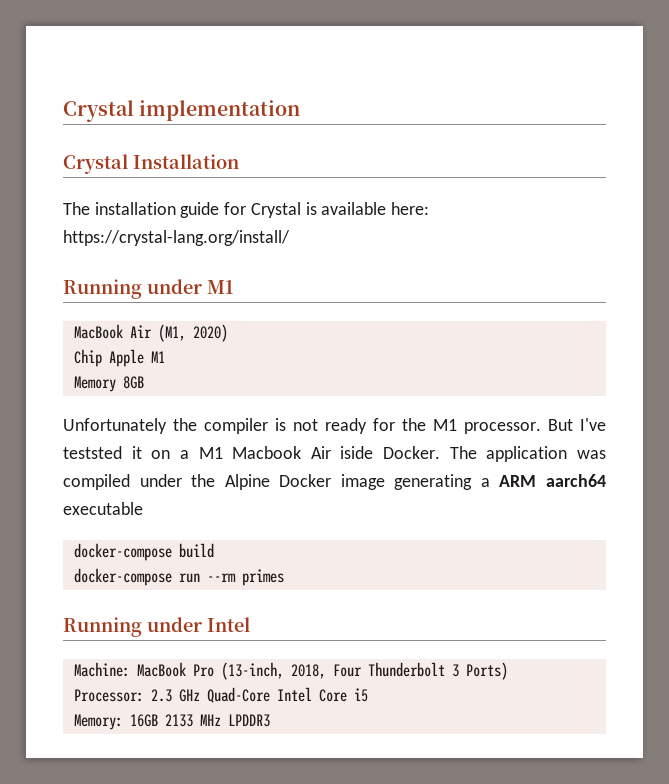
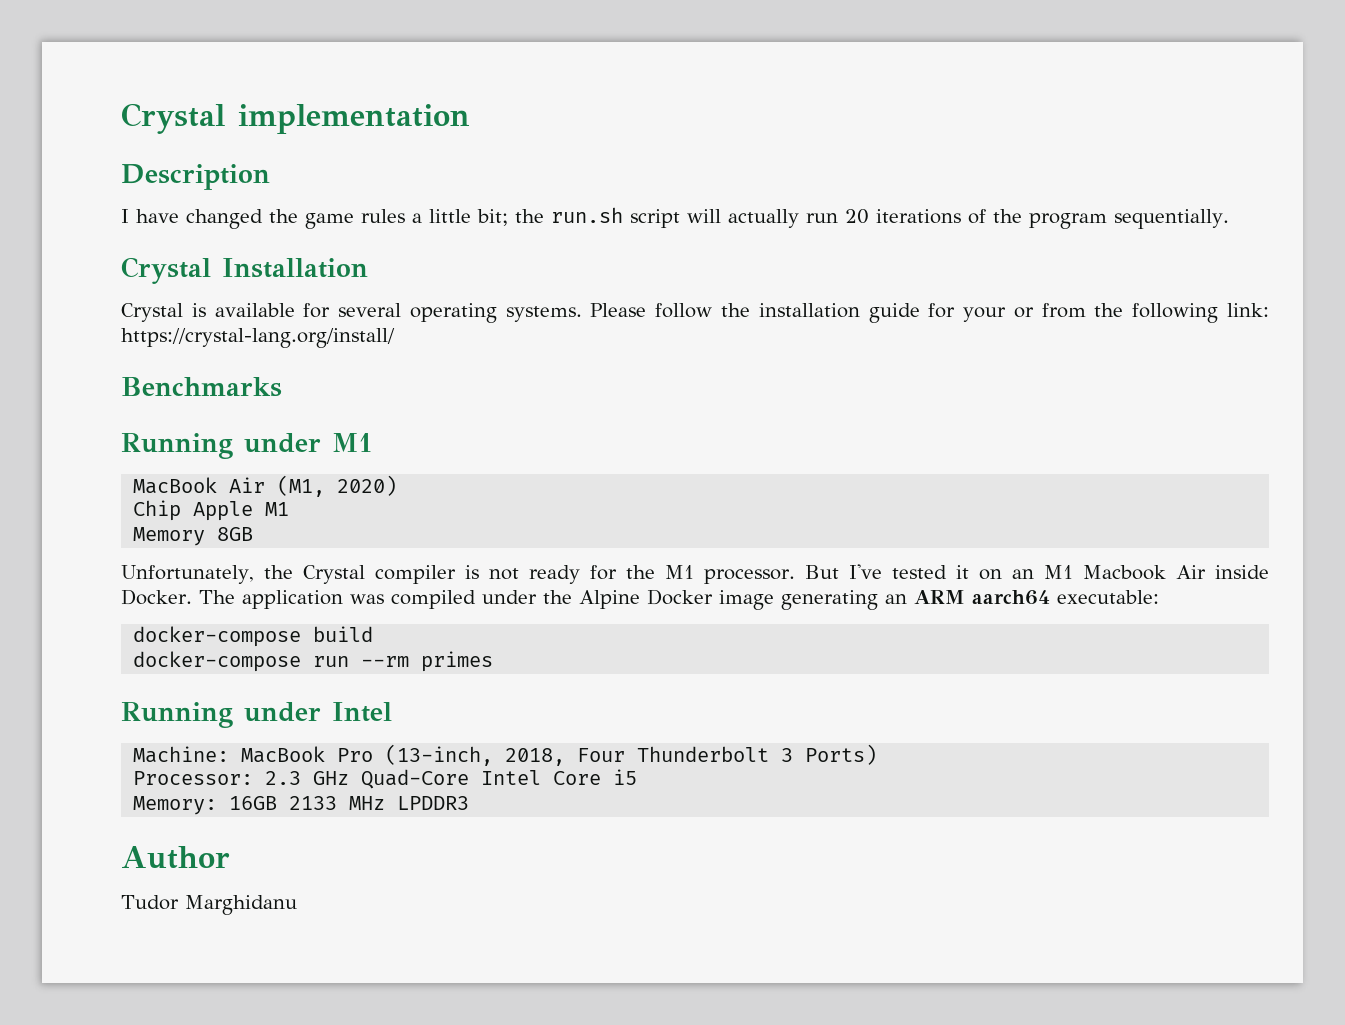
+ Description
+ I have changed the game rules a little bit; the run.sh script will actually run 20 iterations of the program sequentially.
  Crystal Installation
- The installation guide for Crystal is available here: https://crystal-lang.org/install/
+ Crystal is available for several operating systems. Please follow the installation guide for your or from the following link: https://crystal-lang.org/install/
+ Benchmarks
- Unfortunately the compiler is not ready for the M1 processor.
+ Unfortunately, the Crystal compiler is not ready for the M1 processor.
- But I've teststed it on a M1 Macbook Air iside Docker.
+ But I've tested it on an M1 Macbook Air inside Docker.
- The application was compiled under the Alpine Docker image generating a ARM aarch64 executable
+ The application was compiled under the Alpine Docker image generating an ARM aarch64 executable:
+ Author
+ Tudor Marghidanu

